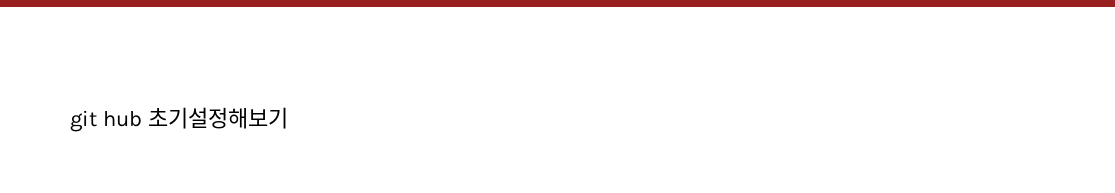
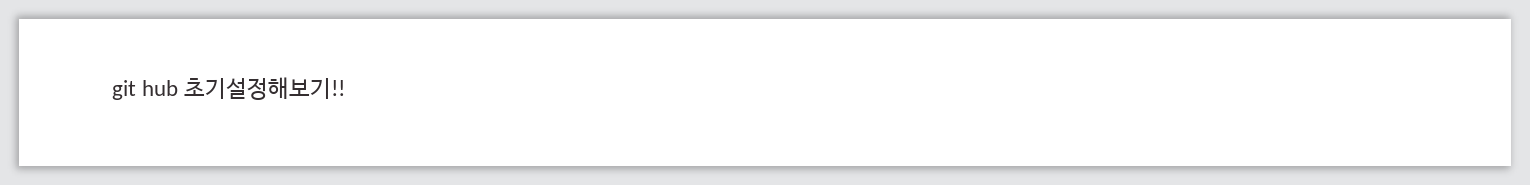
- git hub 초기설정해보기
+ git hub 초기설정해보기!!

